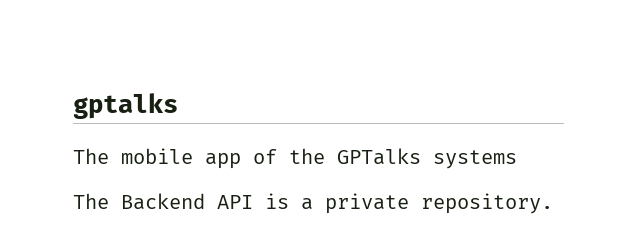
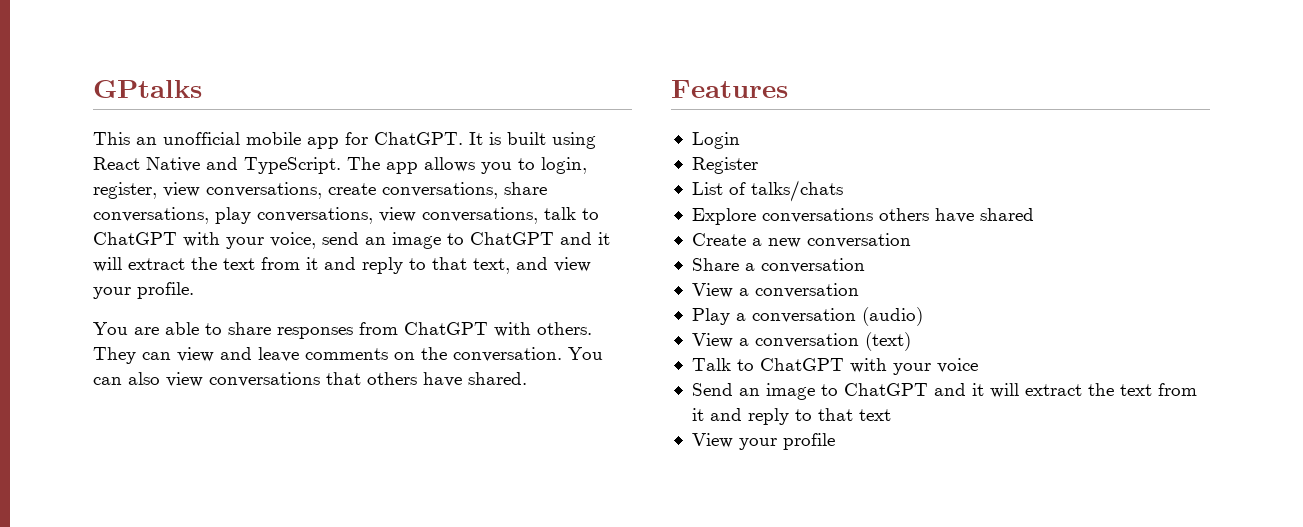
- gptalks
- The mobile app of the GPTalks systems
- The Backend API is a private repository.
+ GPtalks
+ This an unofficial mobile app for ChatGPT. It is built using React Native and TypeScript. The app allows you to login, register, view conversations, create conversations, share conversations, play conversations, view conversations, talk to ChatGPT with your voice, send an image to ChatGPT and it will extract the text from it and reply to that text, and view your profile.
+ You are able to share responses from ChatGPT with others. They can view and leave comments on the conversation. You can also view conversations that others have shared.
+ Features
+ Login
+ Register
+ List of talks/chats
+ Explore conversations others have shared
+ Create a new conversation
+ Share a conversation
+ View a conversation
+ Play a conversation (audio)
+ View a conversation (text)
+ Talk to ChatGPT with your voice
+ Send an image to ChatGPT and it will extract the text from it and reply to that text
+ View your profile

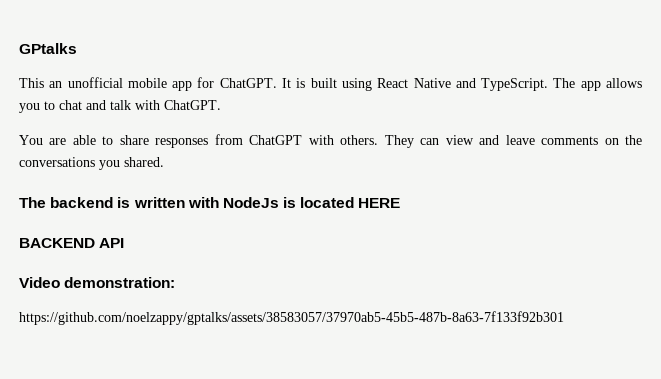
- The app allows you to login, register, view conversations, create conversations, share conversations, play conversations, view conversations, talk to ChatGPT with your voice, send an image to ChatGPT and it will extract the text from it and reply to that text, and view your profile.
+ The app allows you to chat and talk with ChatGPT.
- They can view and leave comments on the conversation. You can also view conversations that others have shared.
- Features
- Login
- Register
- List of talks/chats
- Explore conversations others have shared
- Create a new conversation
- Share a conversation
- View a conversation
- Play a conversation (audio)
- View a conversation (text)
- Talk to ChatGPT with your voice
- Send an image to ChatGPT and it will extract the text from it and reply to that text
- View your profile
+ They can view and leave comments on the conversations you shared.
+ The backend is written with NodeJs is located HERE
+ BACKEND API
+ Video demonstration:
+ https://github.com/noelzappy/gptalks/assets/38583057/37970ab5-45b5-487b-8a63-7f133f92b301

